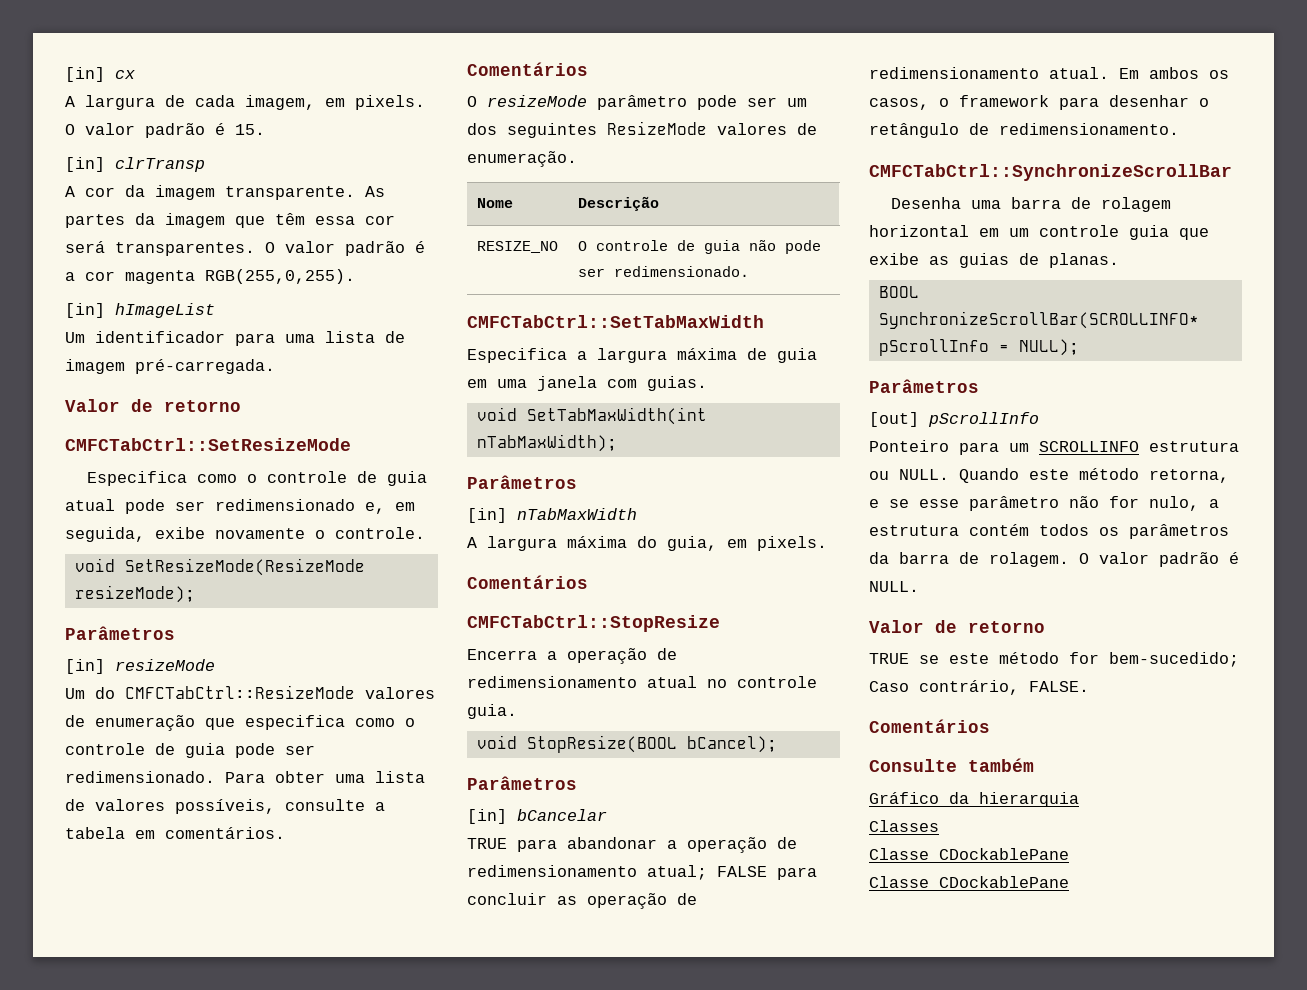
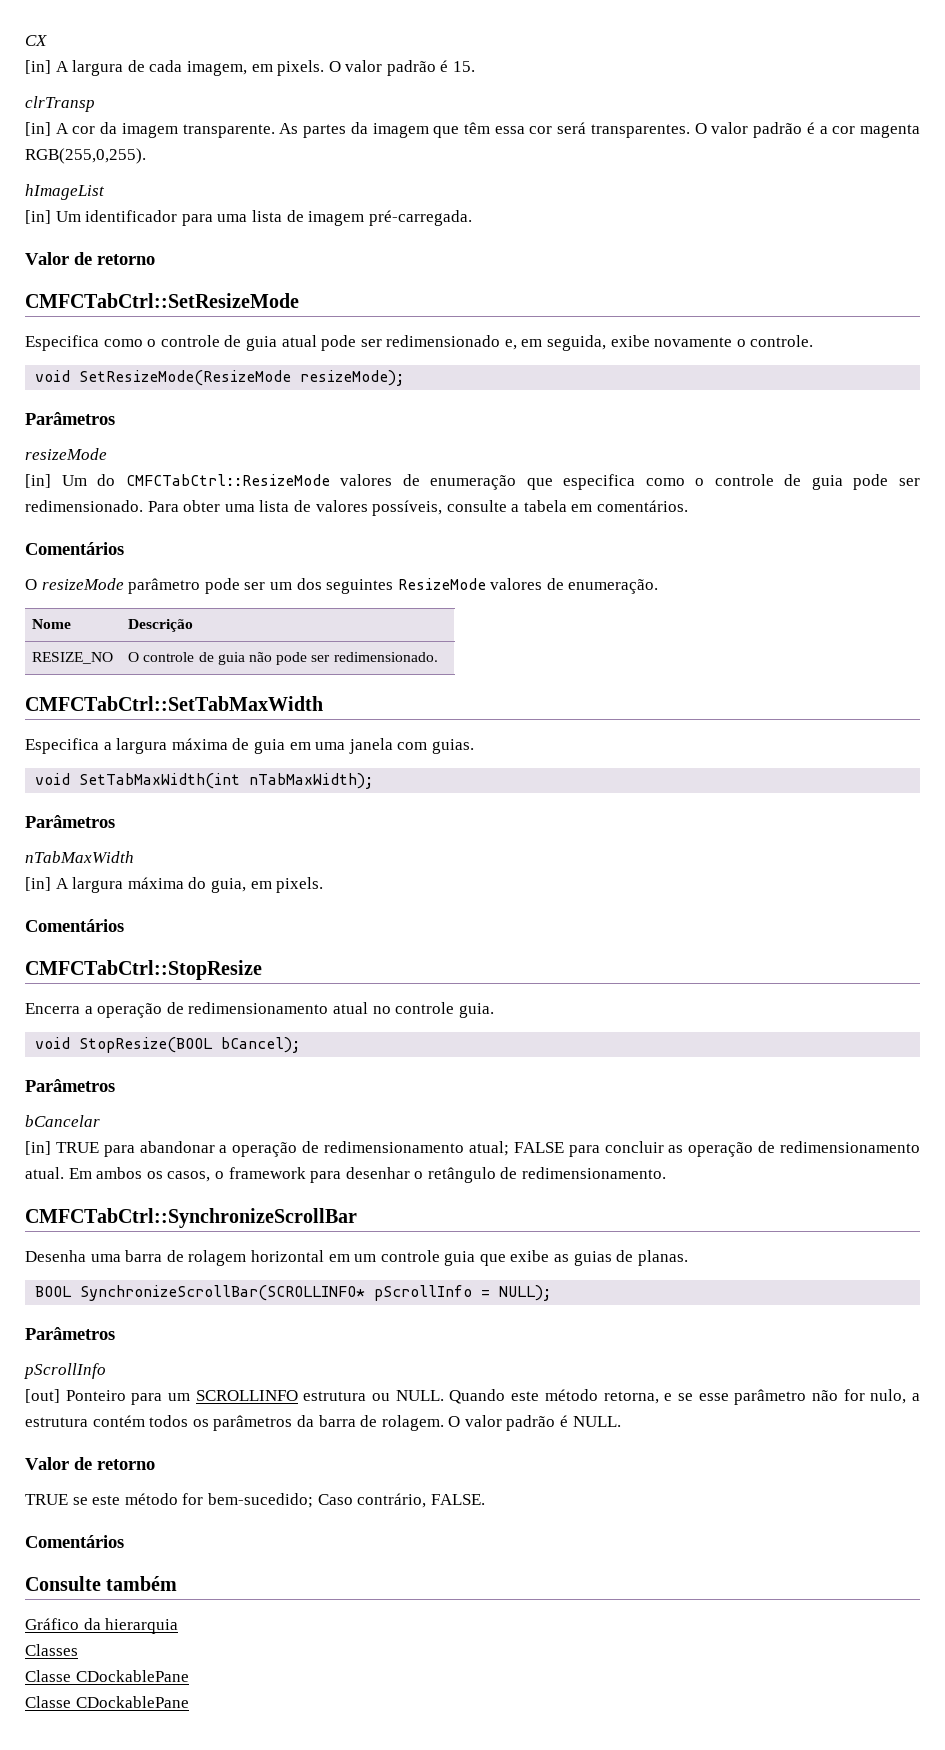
- [in] cx
- A largura de cada imagem, em pixels.
+ CX
+ [in] A largura de cada imagem, em pixels.
- [in] clrTransp
+ clrTransp
- A cor da imagem transparente.
+ [in] A cor da imagem transparente.
- [in] hImageList
+ hImageList
- Um identificador para uma lista de imagem pré-carregada.
+ [in] Um identificador para uma lista de imagem pré-carregada.
  void SetResizeMode(ResizeMode resizeMode);
  Parâmetros
- [in] resizeMode
+ resizeMode
- Um do CMFCTabCtrl::ResizeMode valores de enumeração que especifica como o controle de guia pode ser redimensionado.
+ [in] Um do CMFCTabCtrl::ResizeMode valores de enumeração que especifica como o controle de guia pode ser redimensionado.
- [in] nTabMaxWidth
+ nTabMaxWidth
- A largura máxima do guia, em pixels.
+ [in] A largura máxima do guia, em pixels.
- [in] bCancelar
+ bCancelar
- TRUE para abandonar a operação de redimensionamento atual; FALSE para concluir as operação de redimensionamento atual.
+ [in] TRUE para abandonar a operação de redimensionamento atual; FALSE para concluir as operação de redimensionamento atual.
  BOOL SynchronizeScrollBar(SCROLLINFO* pScrollInfo = NULL);
  Parâmetros
- [out] pScrollInfo
+ pScrollInfo
- Ponteiro para um SCROLLINFO estrutura ou NULL.
+ [out] Ponteiro para um SCROLLINFO estrutura ou NULL.

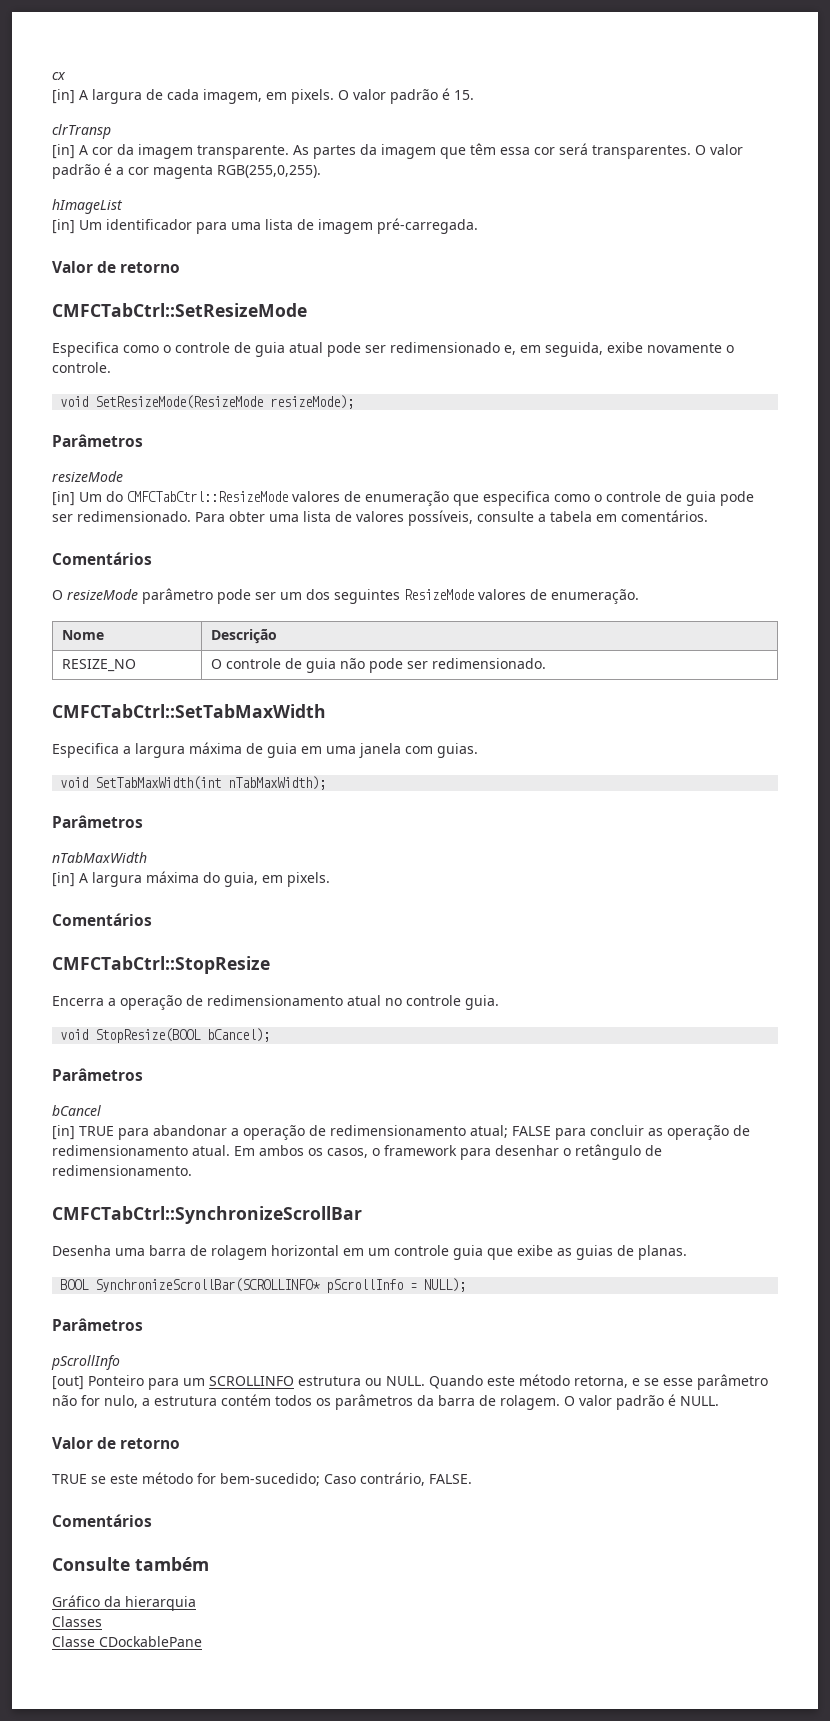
- CX
+ cx
- bCancelar
+ bCancel
  Classes
- Classe CDockablePane

